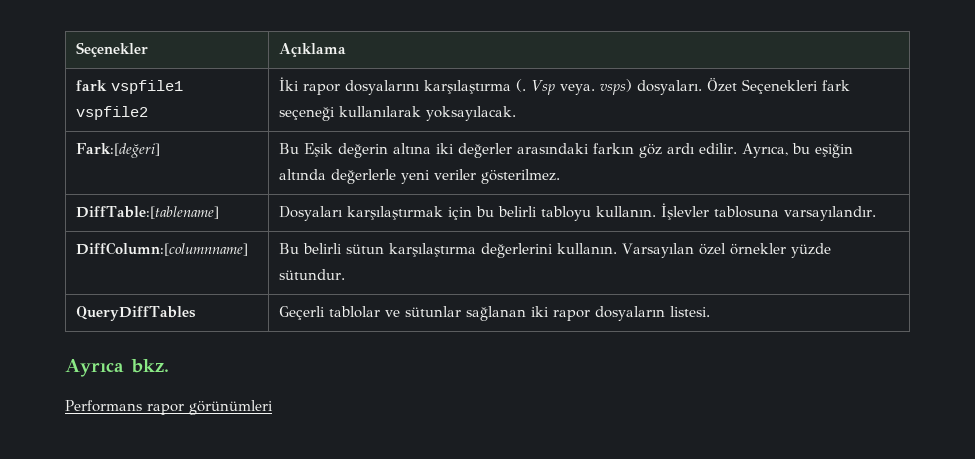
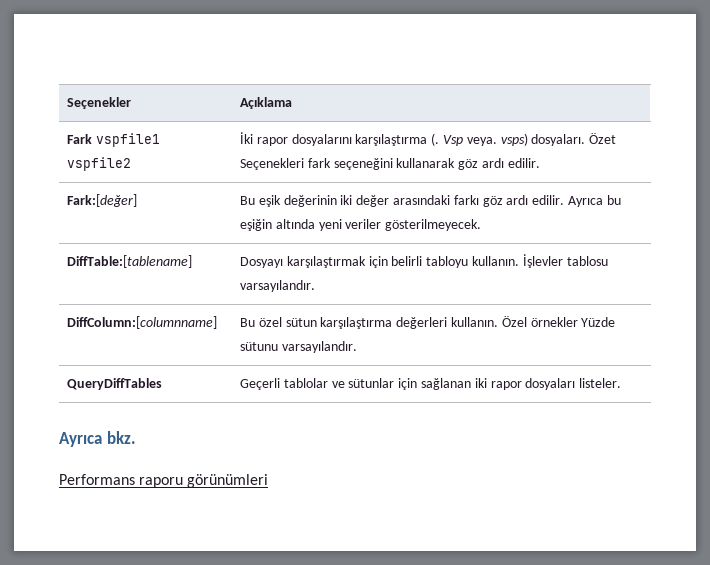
- fark vspfile1 vspfile2 | İki rapor dosyalarını karşılaştırma (. Vsp veya. vsps) dosyaları. Özet Seçenekleri fark seçeneği kullanılarak yoksayılacak.
- Fark:[değeri] | Bu Eşik değerin altına iki değerler arasındaki farkın göz ardı edilir. Ayrıca, bu eşiğin altında değerlerle yeni veriler gösterilmez.
+ Fark vspfile1 vspfile2 | İki rapor dosyalarını karşılaştırma (. Vsp veya. vsps) dosyaları. Özet Seçenekleri fark seçeneğini kullanarak göz ardı edilir.
+ Fark:[değer] | Bu eşik değerinin iki değer arasındaki farkı göz ardı edilir. Ayrıca bu eşiğin altında yeni veriler gösterilmeyecek.
- DiffTable:[tablename] | Dosyaları karşılaştırmak için bu belirli tabloyu kullanın. İşlevler tablosuna varsayılandır.
+ DiffTable:[tablename] | Dosyayı karşılaştırmak için belirli tabloyu kullanın. İşlevler tablosu varsayılandır.
- DiffColumn:[columnname] | Bu belirli sütun karşılaştırma değerlerini kullanın. Varsayılan özel örnekler yüzde sütundur.
+ DiffColumn:[columnname] | Bu özel sütun karşılaştırma değerleri kullanın. Özel örnekler Yüzde sütunu varsayılandır.
- QueryDiffTables | Geçerli tablolar ve sütunlar sağlanan iki rapor dosyaların listesi.
+ QueryDiffTables | Geçerli tablolar ve sütunlar için sağlanan iki rapor dosyaları listeler.
- Performans rapor görünümleri
+ Performans raporu görünümleri

